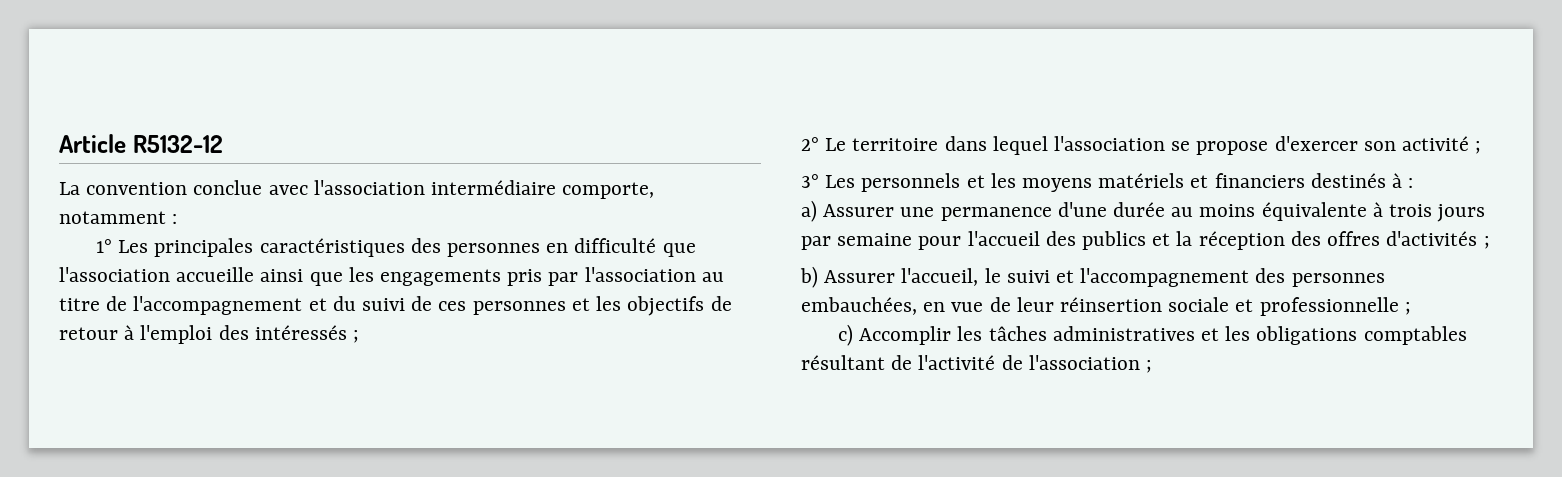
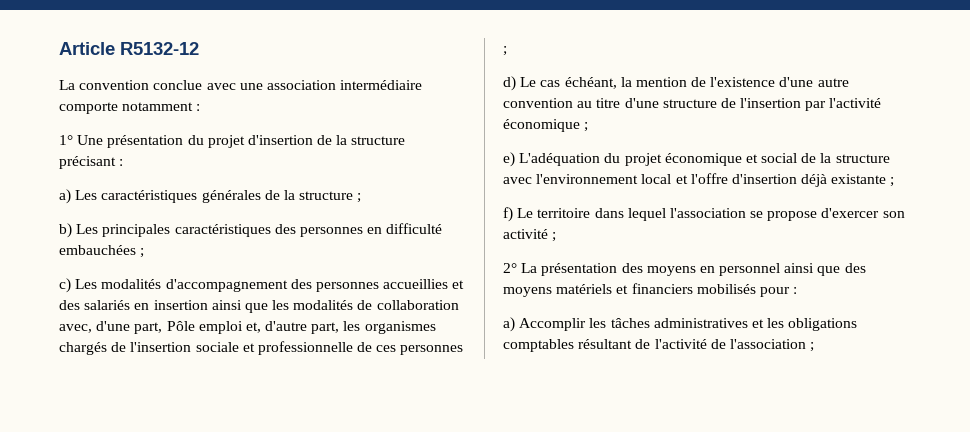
- La convention conclue avec l'association intermédiaire comporte, notamment :
+ La convention conclue avec une association intermédiaire comporte notamment :
- 1° Les principales caractéristiques des personnes en difficulté que l'association accueille ainsi que les engagements pris par l'association au titre de l'accompagnement et du suivi de ces personnes et les objectifs de retour à l'emploi des intéressés ;
- 2° Le territoire dans lequel l'association se propose d'exercer son activité ;
+ 1° Une présentation du projet d'insertion de la structure précisant :
+ a) Les caractéristiques générales de la structure ;
+ b) Les principales caractéristiques des personnes en difficulté embauchées ;
+ c) Les modalités d'accompagnement des personnes accueillies et des salariés en insertion ainsi que les modalités de collaboration avec, d'une part, Pôle emploi et, d'autre part, les organismes chargés de l'insertion sociale et professionnelle de ces personnes ;
+ d) Le cas échéant, la mention de l'existence d'une autre convention au titre d'une structure de l'insertion par l'activité économique ;
+ e) L'adéquation du projet économique et social de la structure avec l'environnement local et l'offre d'insertion déjà existante ;
+ f) Le territoire dans lequel l'association se propose d'exercer son activité ;
- 3° Les personnels et les moyens matériels et financiers destinés à :
- a) Assurer une permanence d'une durée au moins équivalente à trois jours par semaine pour l'accueil des publics et la réception des offres d'activités ;
- b) Assurer l'accueil, le suivi et l'accompagnement des personnes embauchées, en vue de leur réinsertion sociale et professionnelle ;
- c) Accomplir les tâches administratives et les obligations comptables résultant de l'activité de l'association ;
+ 2° La présentation des moyens en personnel ainsi que des moyens matériels et financiers mobilisés pour :
+ a) Accomplir les tâches administratives et les obligations comptables résultant de l'activité de l'association ;

